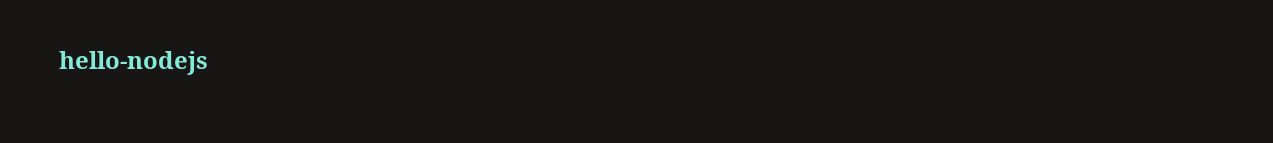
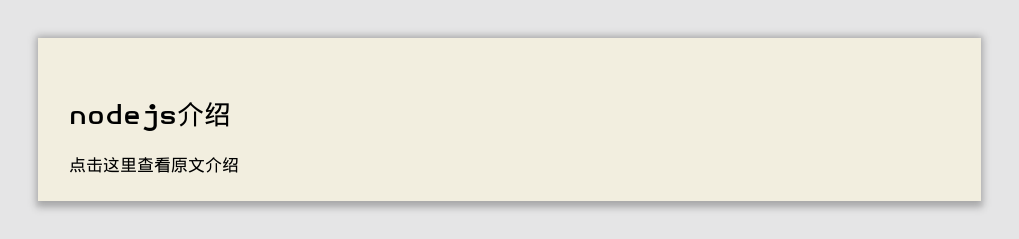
- hello-nodejs
+ nodejs介绍
+ 点击这里查看原文介绍

